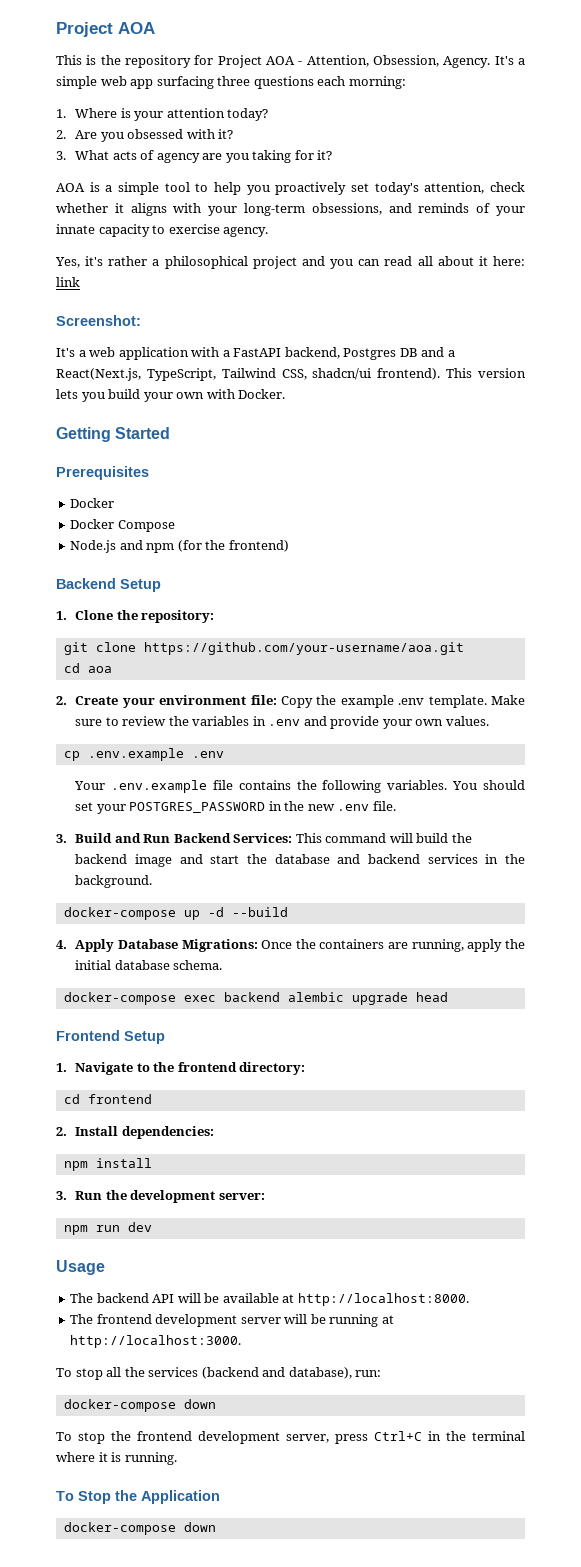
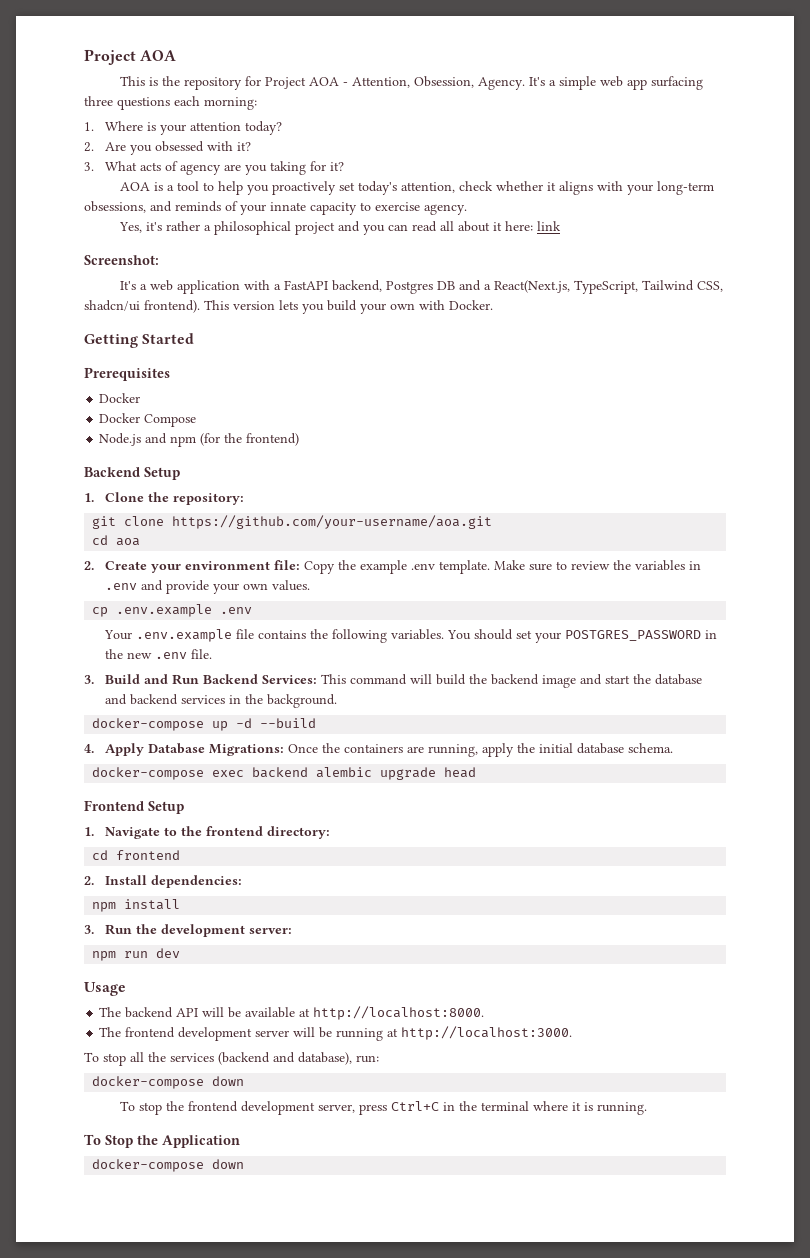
- AOA is a simple tool to help you proactively set today's attention, check whether it aligns with your long-term obsessions, and reminds of your innate capacity to exercise agency.
+ AOA is a tool to help you proactively set today's attention, check whether it aligns with your long-term obsessions, and reminds of your innate capacity to exercise agency.

